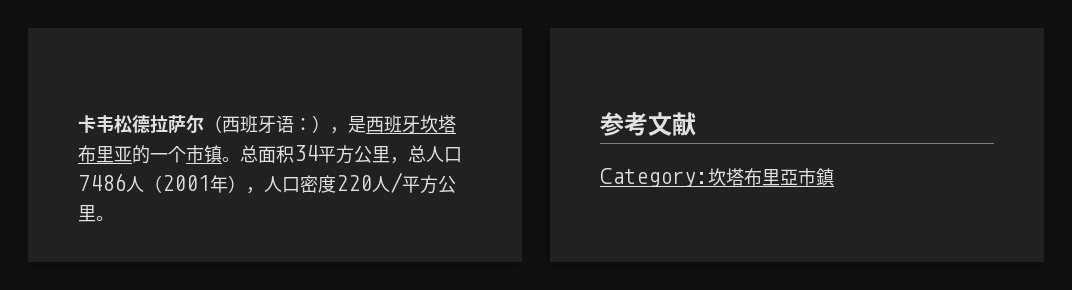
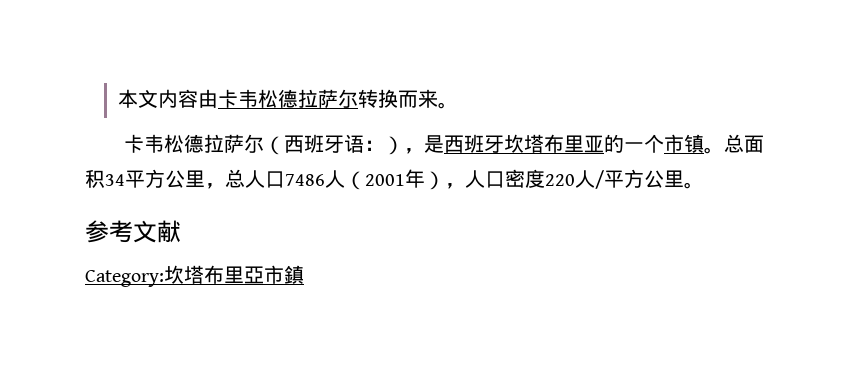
+ 本文内容由卡韦松德拉萨尔转换而来。

